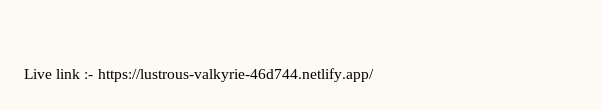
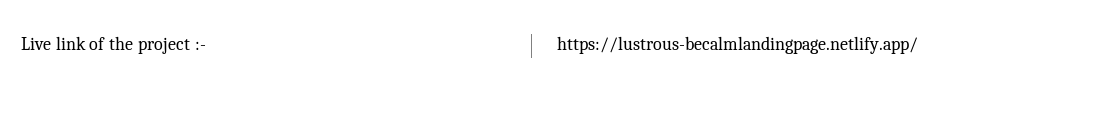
- Live link :- https://lustrous-valkyrie-46d744.netlify.app/
+ Live link of the project :- https://lustrous-becalmlandingpage.netlify.app/

